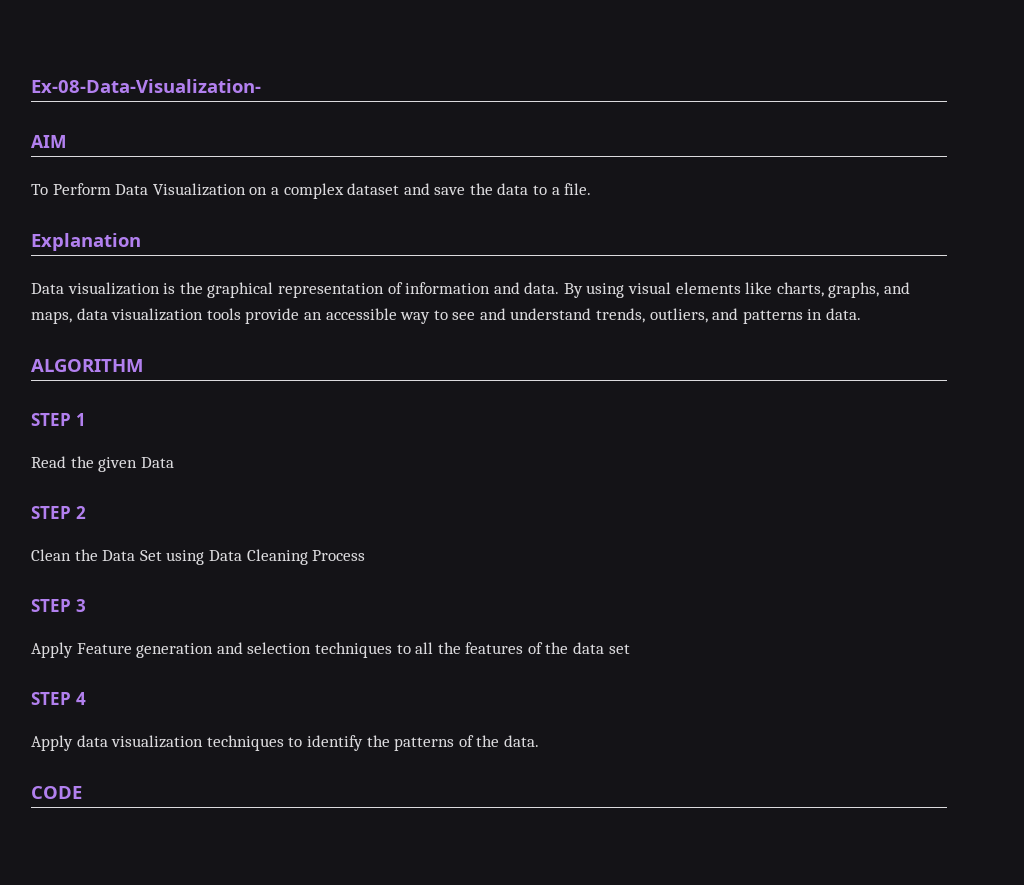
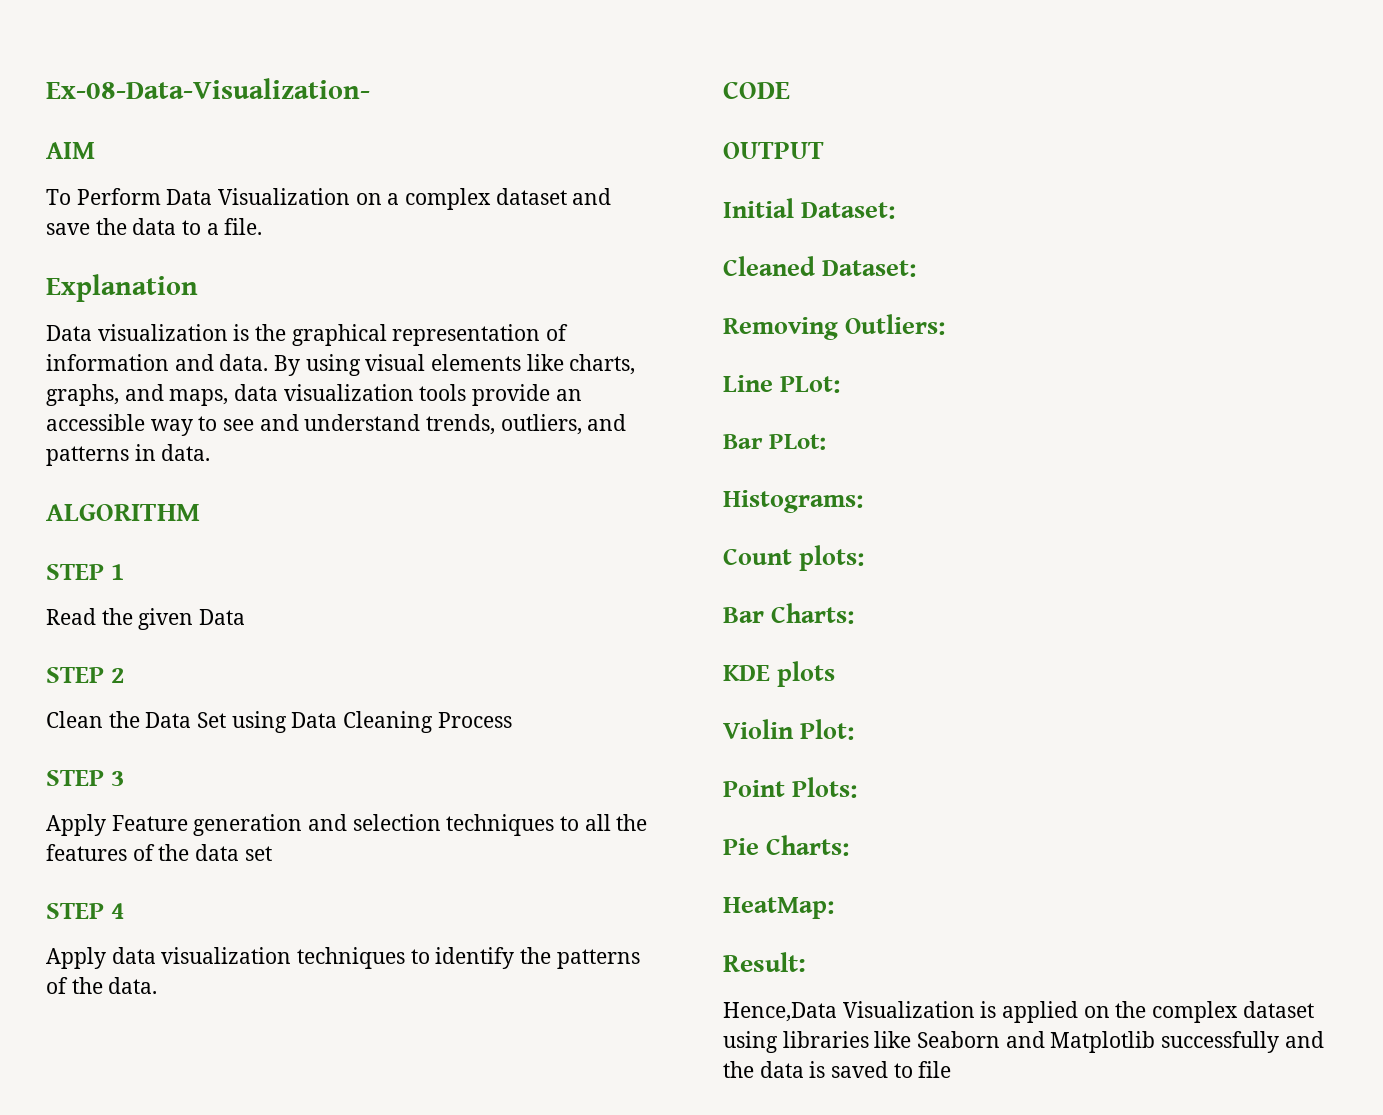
+ OUTPUT
+ Initial Dataset:
+ Cleaned Dataset:
+ Removing Outliers:
+ Line PLot:
+ Bar PLot:
+ Histograms:
+ Count plots:
+ Bar Charts:
+ KDE plots
+ Violin Plot:
+ Point Plots:
+ Pie Charts:
+ HeatMap:
+ Result:
+ Hence,Data Visualization is applied on the complex dataset using libraries like Seaborn and Matplotlib successfully and the data is saved to file

